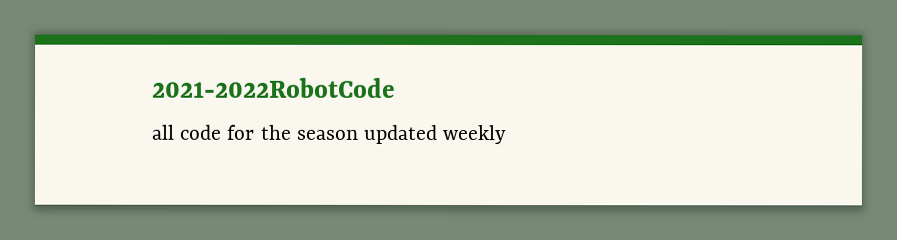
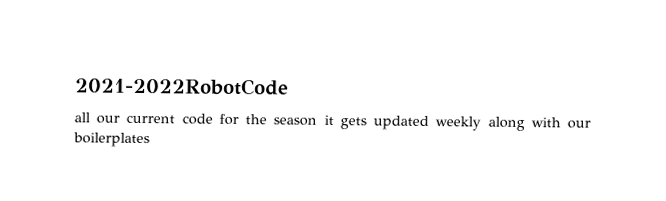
- all code for the season updated weekly
+ all our current code for the season it gets updated weekly along with our boilerplates

